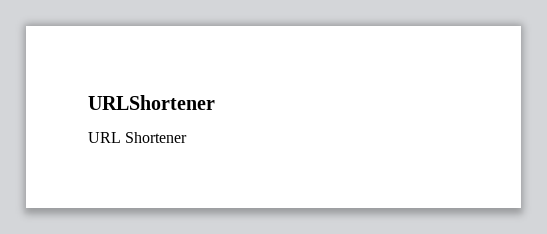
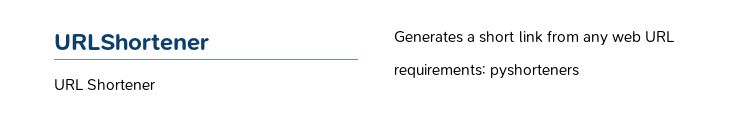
+ Generates a short link from any web URL
+ requirements: pyshorteners

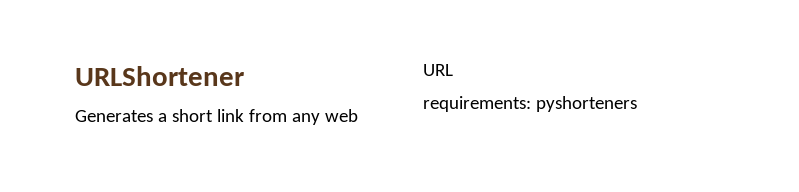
- URL Shortener

